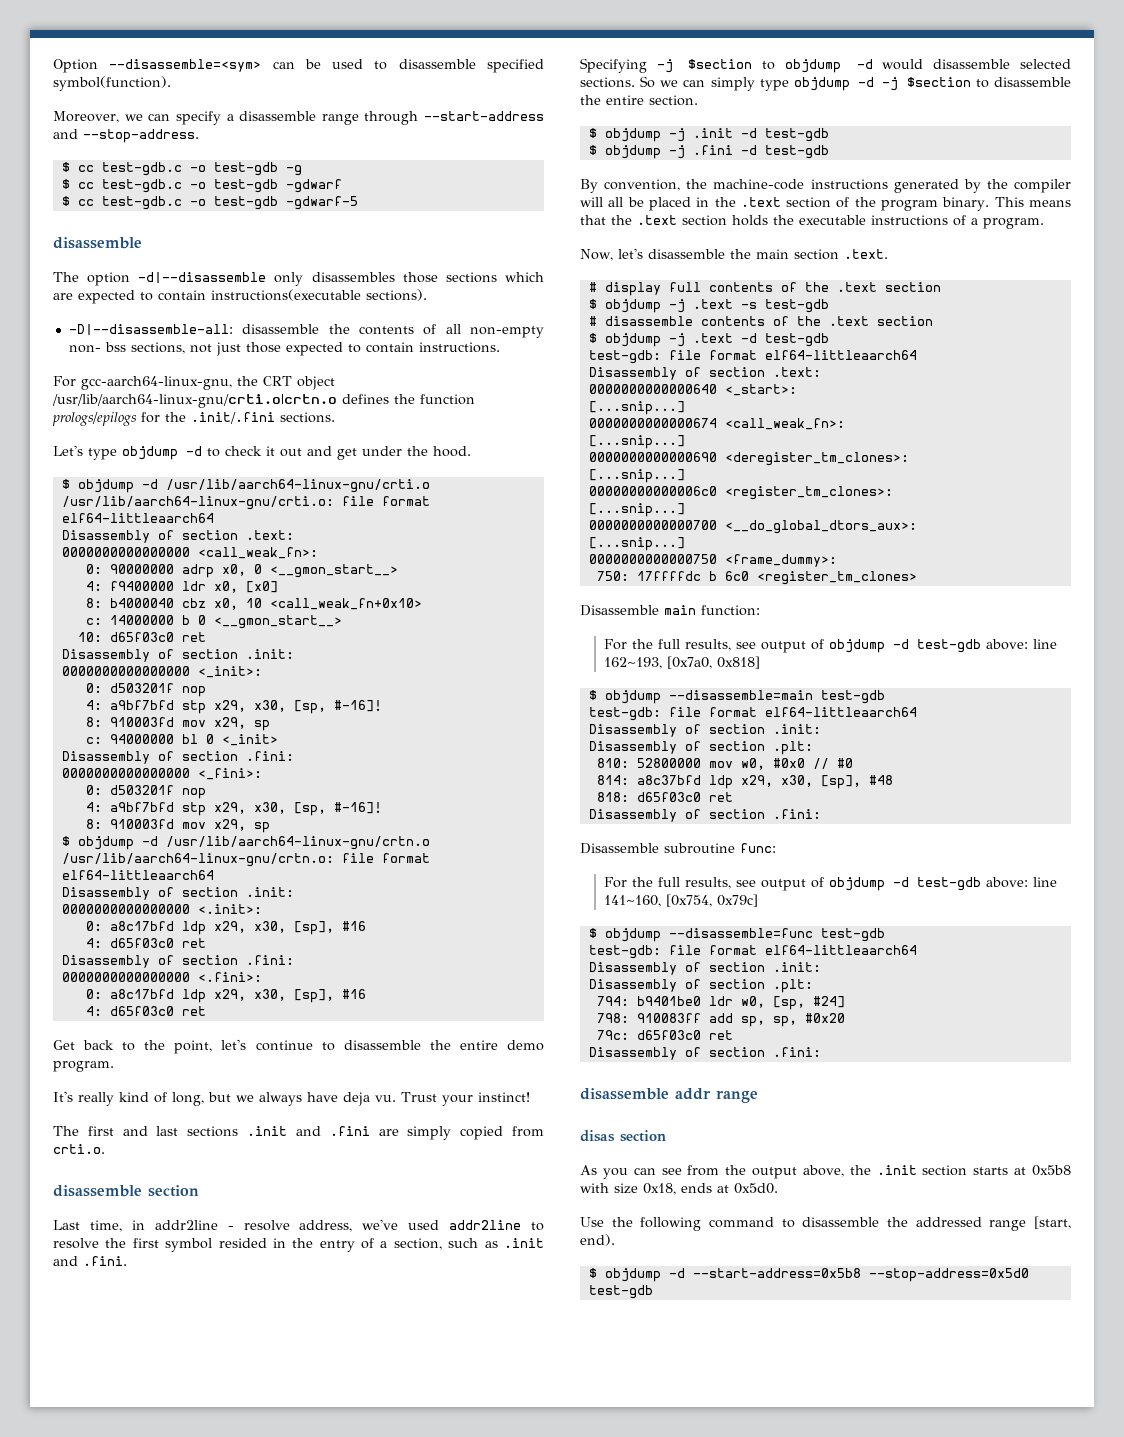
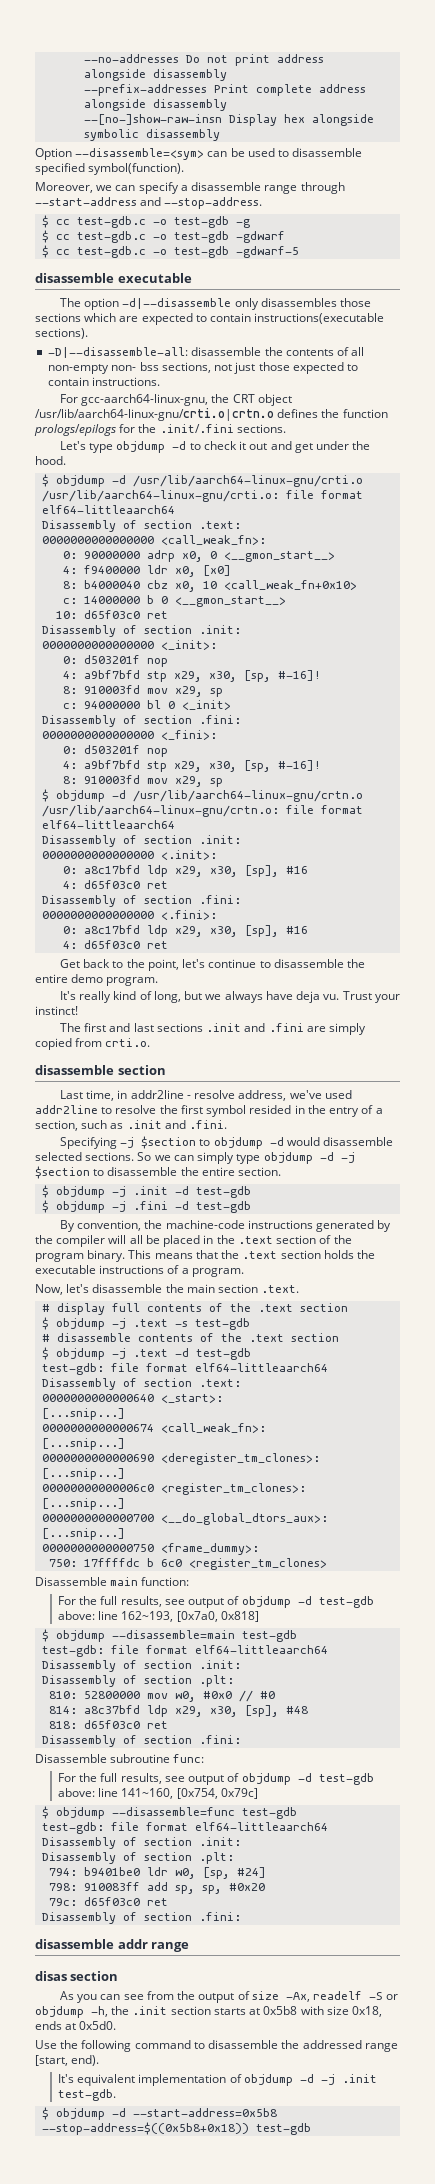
+ --no-addresses Do not print address alongside disassembly
+ --prefix-addresses Print complete address alongside disassembly
+ --[no-]show-raw-insn Display hex alongside symbolic disassembly
  $ cc test-gdb.c -o test-gdb -gdwarf-5
- disassemble
+ disassemble executable
- As you can see from the output above, the .init section starts at 0x5b8 with size 0x18, ends at 0x5d0.
+ As you can see from the output of size -Ax, readelf -S or objdump -h, the .init section starts at 0x5b8 with size 0x18, ends at 0x5d0.
+ It's equivalent implementation of objdump -d -j .init test-gdb.
- $ objdump -d --start-address=0x5b8 --stop-address=0x5d0 test-gdb
+ $ objdump -d --start-address=0x5b8 --stop-address=$((0x5b8+0x18)) test-gdb

